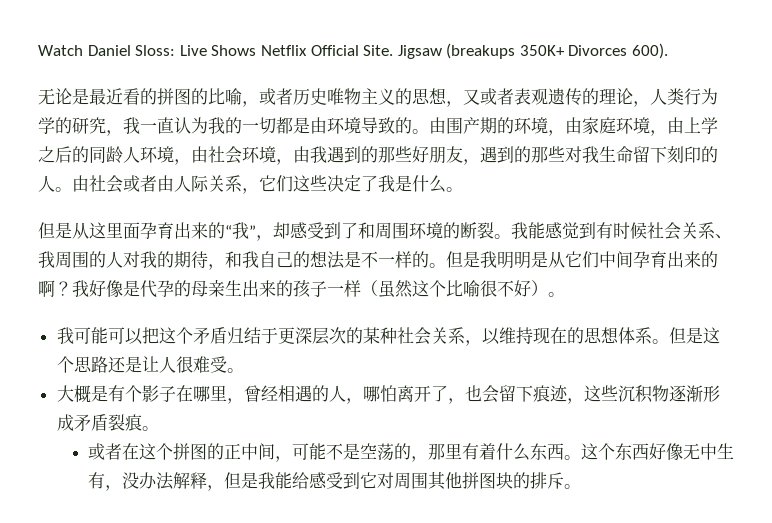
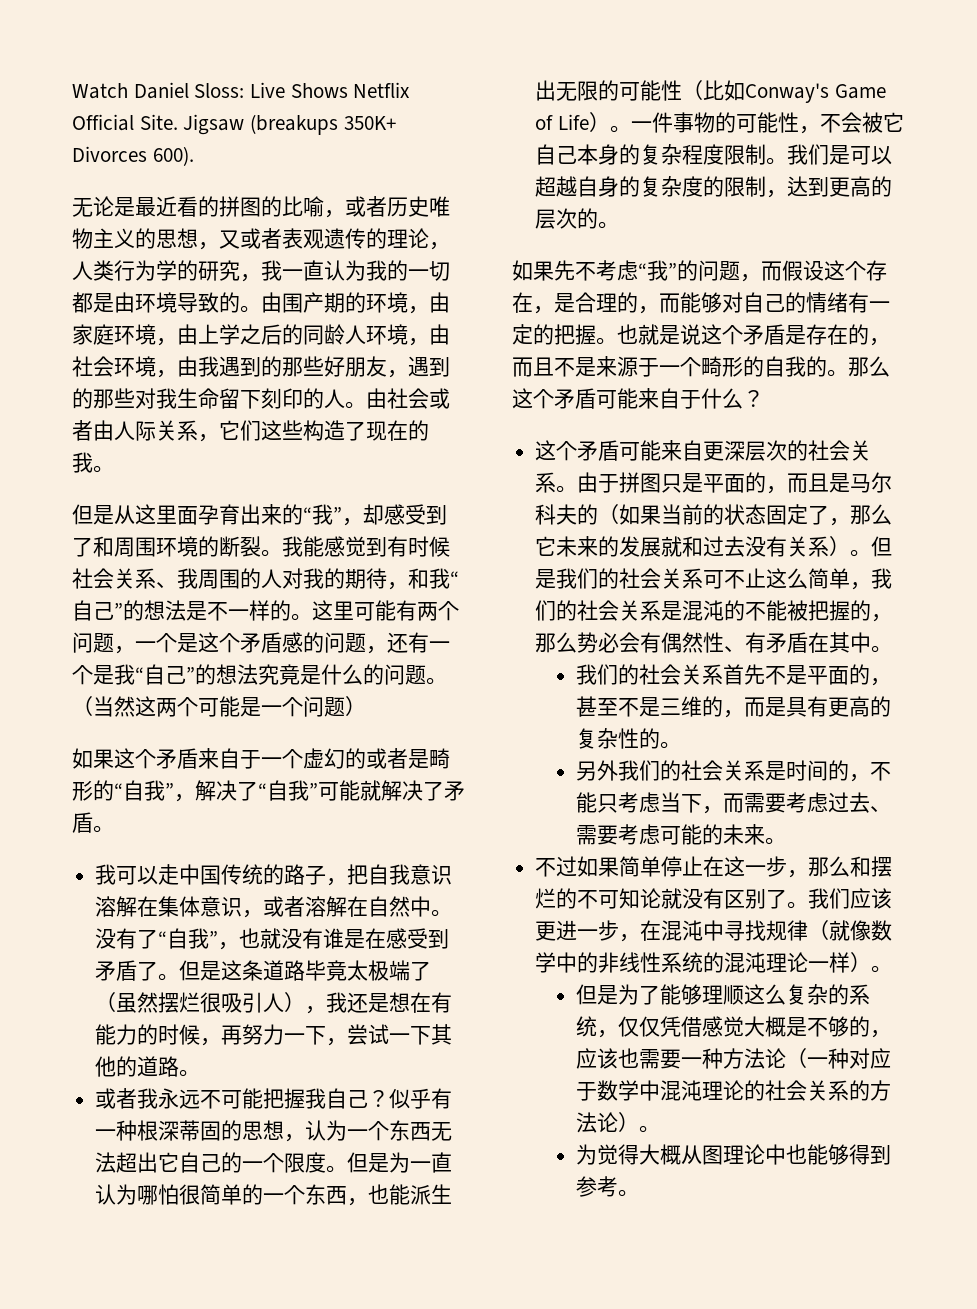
- 由社会或者由人际关系，它们这些决定了我是什么。
+ 由社会或者由人际关系，它们这些构造了现在的我。
- 我能感觉到有时候社会关系、我周围的人对我的期待，和我自己的想法是不一样的。
+ 我能感觉到有时候社会关系、我周围的人对我的期待，和我“自己”的想法是不一样的。
- 但是我明明是从它们中间孕育出来的啊？我好像是代孕的母亲生出来的孩子一样（虽然这个比喻很不好）。
- 我可能可以把这个矛盾归结于更深层次的某种社会关系，以维持现在的思想体系。但是这个思路还是让人很难受。
- 大概是有个影子在哪里，曾经相遇的人，哪怕离开了，也会留下痕迹，这些沉积物逐渐形成矛盾裂痕。
- 或者在这个拼图的正中间，可能不是空荡的，那里有着什么东西。这个东西好像无中生有，没办法解释，但是我能给感受到它对周围其他拼图块的排斥。
+ 这里可能有两个问题，一个是这个矛盾感的问题，还有一个是我“自己”的想法究竟是什么的问题。（当然这两个可能是一个问题）
+ 如果这个矛盾来自于一个虚幻的或者是畸形的“自我”，解决了“自我”可能就解决了矛盾。
+ 我可以走中国传统的路子，把自我意识溶解在集体意识，或者溶解在自然中。没有了“自我”，也就没有谁是在感受到矛盾了。但是这条道路毕竟太极端了（虽然摆烂很吸引人），我还是想在有能力的时候，再努力一下，尝试一下其他的道路。
+ 或者我永远不可能把握我自己？似乎有一种根深蒂固的思想，认为一个东西无法超出它自己的一个限度。但是为一直认为哪怕很简单的一个东西，也能派生出无限的可能性（比如Conway's Game of Life）。一件事物的可能性，不会被它自己本身的复杂程度限制。我们是可以超越自身的复杂度的限制，达到更高的层次的。
+ 如果先不考虑“我”的问题，而假设这个存在，是合理的，而能够对自己的情绪有一定的把握。也就是说这个矛盾是存在的，而且不是来源于一个畸形的自我的。那么这个矛盾可能来自于什么？
+ 这个矛盾可能来自更深层次的社会关系。由于拼图只是平面的，而且是马尔科夫的（如果当前的状态固定了，那么它未来的发展就和过去没有关系）。但是我们的社会关系可不止这么简单，我们的社会关系是混沌的不能被把握的，那么势必会有偶然性、有矛盾在其中。
+ 我们的社会关系首先不是平面的，甚至不是三维的，而是具有更高的复杂性的。
+ 另外我们的社会关系是时间的，不能只考虑当下，而需要考虑过去、需要考虑可能的未来。
+ 不过如果简单停止在这一步，那么和摆烂的不可知论就没有区别了。我们应该更进一步，在混沌中寻找规律（就像数学中的非线性系统的混沌理论一样）。
+ 但是为了能够理顺这么复杂的系统，仅仅凭借感觉大概是不够的，应该也需要一种方法论（一种对应于数学中混沌理论的社会关系的方法论）。
+ 为觉得大概从图理论中也能够得到参考。

